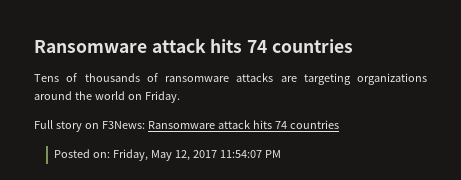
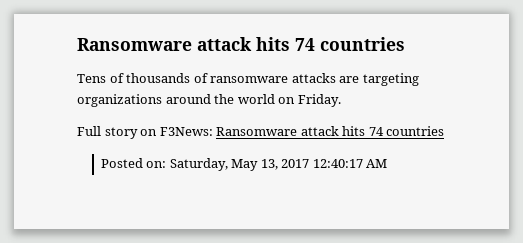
- Posted on: Friday, May 12, 2017 11:54:07 PM
+ Posted on: Saturday, May 13, 2017 12:40:17 AM

